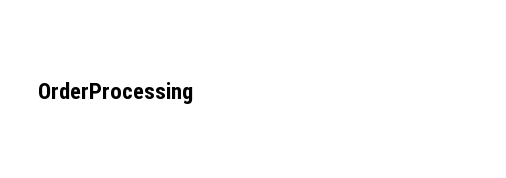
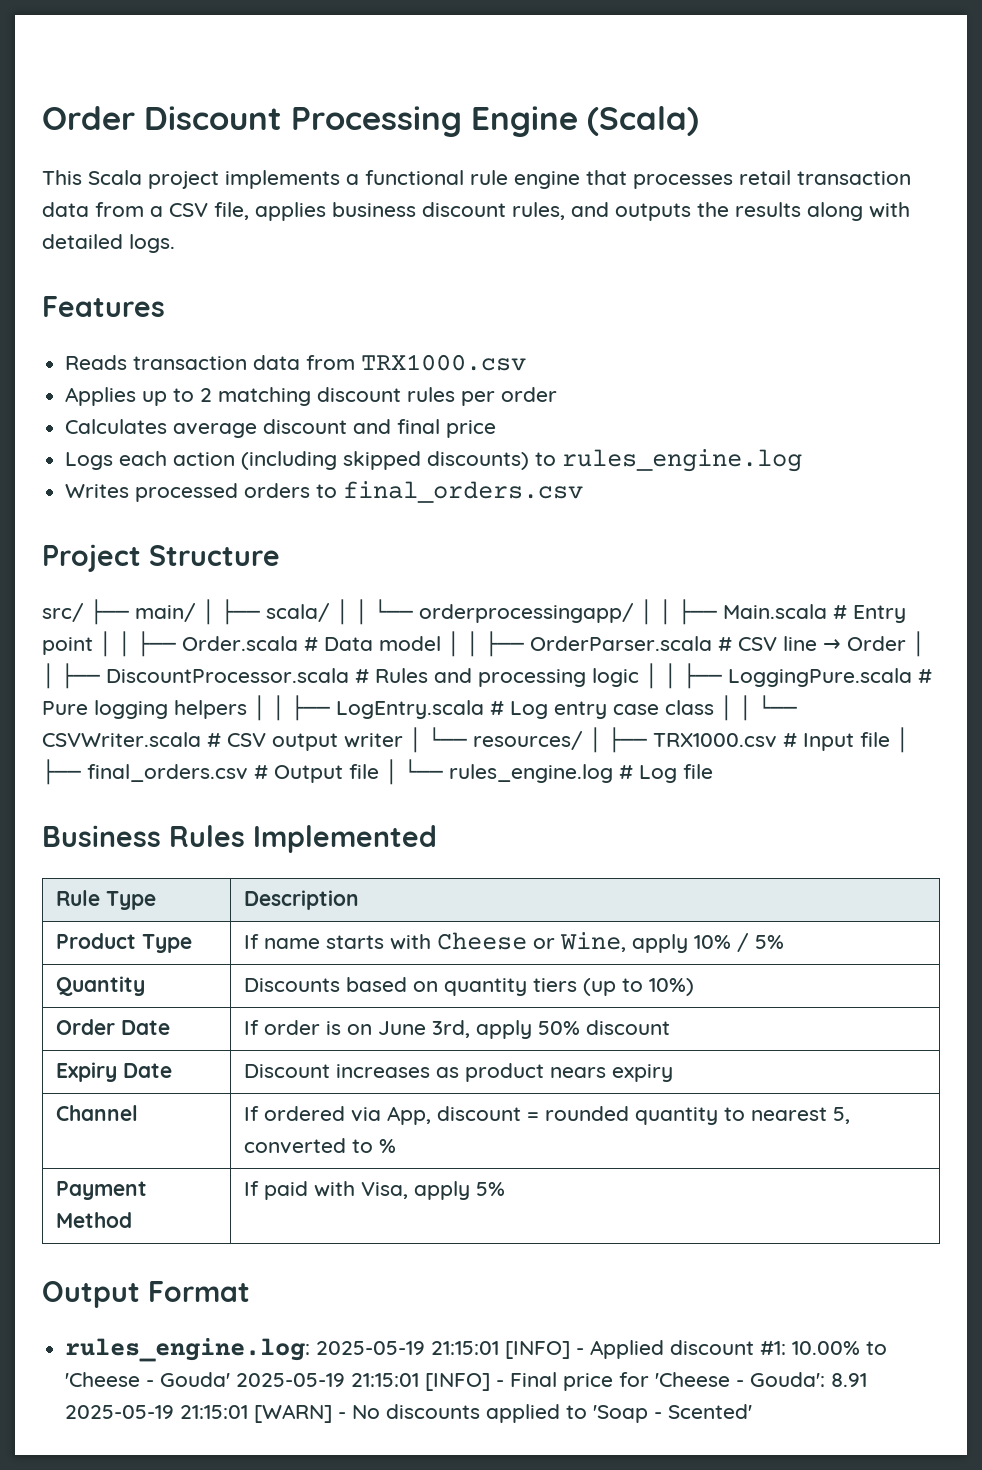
- OrderProcessing
+ Order Discount Processing Engine (Scala)
+ This Scala project implements a functional rule engine that processes retail transaction data from a CSV file, applies business discount rules, and outputs the results along with detailed logs.
+ Features
+ Reads transaction data from TRX1000.csv
+ Applies up to 2 matching discount rules per order
+ Calculates average discount and final price
+ Logs each action (including skipped discounts) to rules_engine.log
+ Writes processed orders to final_orders.csv
+ Project Structure
+ src/ ├── main/ │ ├── scala/ │ │ └── orderprocessingapp/ │ │ ├── Main.scala # Entry point │ │ ├── Order.scala # Data model │ │ ├── OrderParser.scala # CSV line → Order │ │ ├── DiscountProcessor.scala # Rules and processing logic │ │ ├── LoggingPure.scala # Pure logging helpers │ │ ├── LogEntry.scala # Log entry case class │ │ └── CSVWriter.scala # CSV output writer │ └── resources/ │ ├── TRX1000.csv # Input file │ ├── final_orders.csv # Output file │ └── rules_engine.log # Log file
+ Business Rules Implemented
+ Rule Type | Description
+ Product Type | If name starts with Cheese or Wine, apply 10% / 5%
+ Quantity | Discounts based on quantity tiers (up to 10%)
+ Order Date | If order is on June 3rd, apply 50% discount
+ Expiry Date | Discount increases as product nears expiry
+ Channel | If ordered via App, discount = rounded quantity to nearest 5, converted to %
+ Payment Method | If paid with Visa, apply 5%
+ Output Format
+ rules_engine.log: 2025-05-19 21:15:01 [INFO] - Applied discount #1: 10.00% to 'Cheese - Gouda' 2025-05-19 21:15:01 [INFO] - Final price for 'Cheese - Gouda': 8.91 2025-05-19 21:15:01 [WARN] - No discounts applied to 'Soap - Scented'

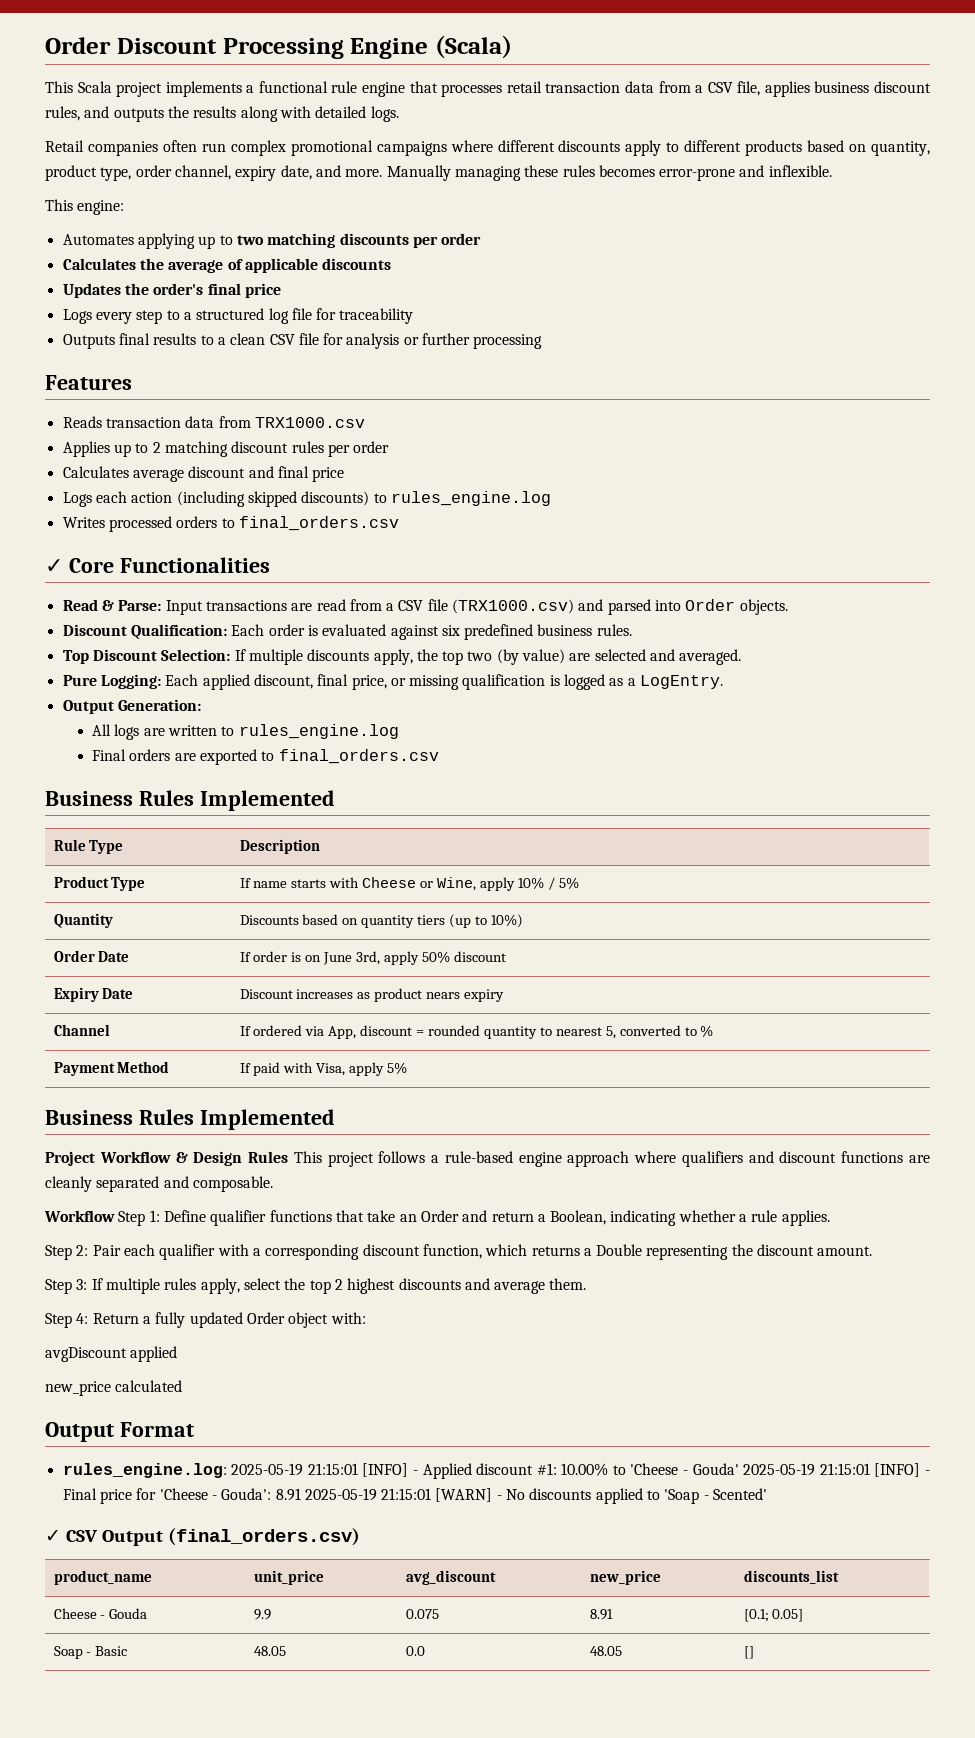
+ Retail companies often run complex promotional campaigns where different discounts apply to different products based on quantity, product type, order channel, expiry date, and more. Manually managing these rules becomes error-prone and inflexible.
+ This engine:
+ Automates applying up to two matching discounts per order
+ Calculates the average of applicable discounts
+ Updates the order's final price
+ Logs every step to a structured log file for traceability
+ Outputs final results to a clean CSV file for analysis or further processing
- Project Structure
- src/ ├── main/ │ ├── scala/ │ │ └── orderprocessingapp/ │ │ ├── Main.scala # Entry point │ │ ├── Order.scala # Data model │ │ ├── OrderParser.scala # CSV line → Order │ │ ├── DiscountProcessor.scala # Rules and processing logic │ │ ├── LoggingPure.scala # Pure logging helpers │ │ ├── LogEntry.scala # Log entry case class │ │ └── CSVWriter.scala # CSV output writer │ └── resources/ │ ├── TRX1000.csv # Input file │ ├── final_orders.csv # Output file │ └── rules_engine.log # Log file
+ ✓ Core Functionalities
+ Read & Parse: Input transactions are read from a CSV file (TRX1000.csv) and parsed into Order objects.
+ Discount Qualification: Each order is evaluated against six predefined business rules.
+ Top Discount Selection: If multiple discounts apply, the top two (by value) are selected and averaged.
+ Pure Logging: Each applied discount, final price, or missing qualification is logged as a LogEntry.
+ Output Generation:
+ All logs are written to rules_engine.log
+ Final orders are exported to final_orders.csv
  Payment Method | If paid with Visa, apply 5%
+ Business Rules Implemented
+ Project Workflow & Design Rules This project follows a rule-based engine approach where qualifiers and discount functions are cleanly separated and composable.
+ Workflow Step 1: Define qualifier functions that take an Order and return a Boolean, indicating whether a rule applies.
+ Step 2: Pair each qualifier with a corresponding discount function, which returns a Double representing the discount amount.
+ Step 3: If multiple rules apply, select the top 2 highest discounts and average them.
+ Step 4: Return a fully updated Order object with:
+ avgDiscount applied
+ new_price calculated
+ ✓ CSV Output (final_orders.csv)
+ product_name | unit_price | avg_discount | new_price | discounts_list
+ Cheese - Gouda | 9.9 | 0.075 | 8.91 | [0.1; 0.05]
+ Soap - Basic | 48.05 | 0.0 | 48.05 | []

